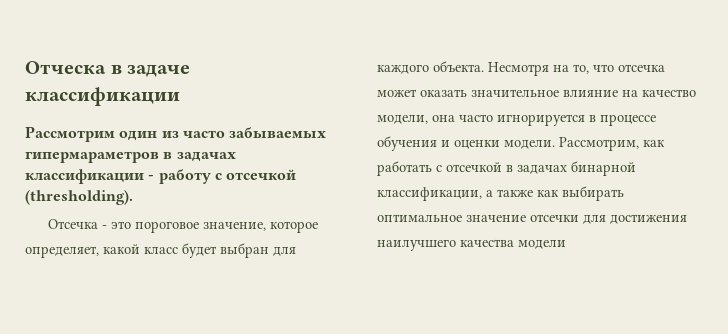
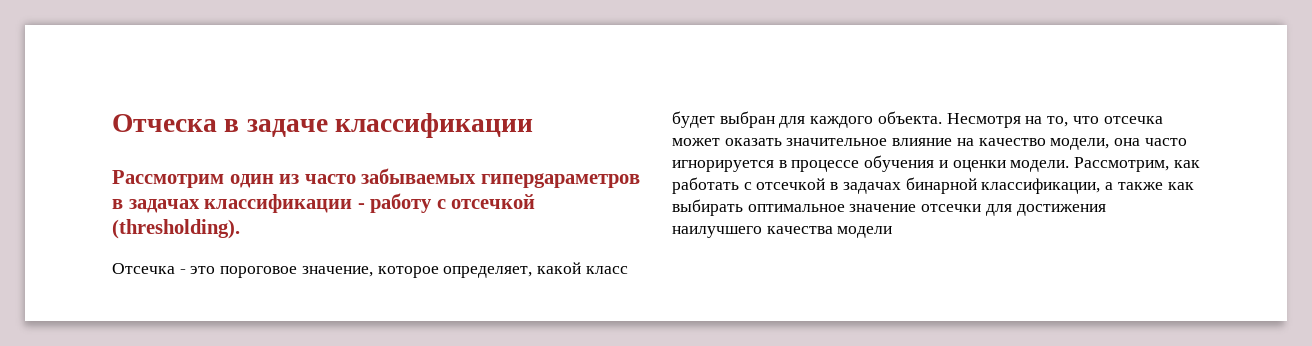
- Рассмотрим один из часто забываемых гипермараметров в задачах классификации - работу с отсечкой (thresholding).
+ Рассмотрим один из часто забываемых гиперgараметров в задачах классификации - работу с отсечкой (thresholding).

